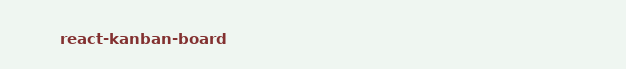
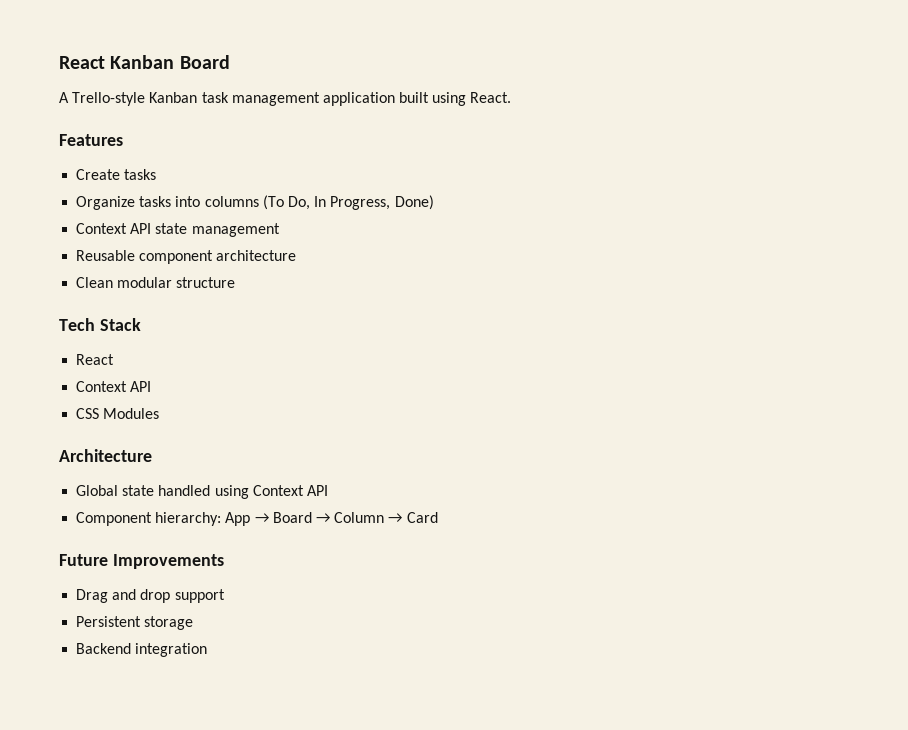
- react-kanban-board
+ React Kanban Board
+ A Trello-style Kanban task management application built using React.
+ Features
+ Create tasks
+ Organize tasks into columns (To Do, In Progress, Done)
+ Context API state management
+ Reusable component architecture
+ Clean modular structure
+ Tech Stack
+ React
+ Context API
+ CSS Modules
+ Architecture
+ Global state handled using Context API
+ Component hierarchy: App → Board → Column → Card
+ Future Improvements
+ Drag and drop support
+ Persistent storage
+ Backend integration

